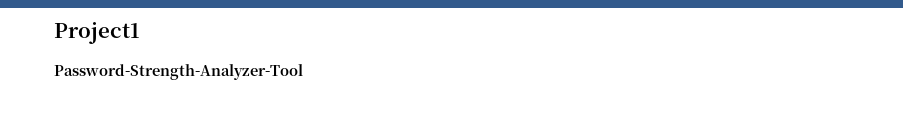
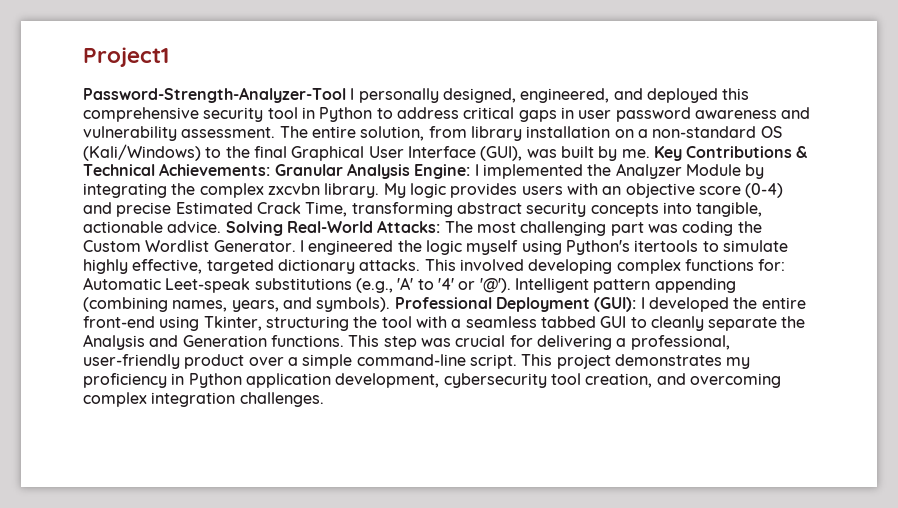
- Password-Strength-Analyzer-Tool
+ Password-Strength-Analyzer-Tool I personally designed, engineered, and deployed this comprehensive security tool in Python to address critical gaps in user password awareness and vulnerability assessment. The entire solution, from library installation on a non-standard OS (Kali/Windows) to the final Graphical User Interface (GUI), was built by me. Key Contributions & Technical Achievements: Granular Analysis Engine: I implemented the Analyzer Module by integrating the complex zxcvbn library. My logic provides users with an objective score (0-4) and precise Estimated Crack Time, transforming abstract security concepts into tangible, actionable advice. Solving Real-World Attacks: The most challenging part was coding the Custom Wordlist Generator. I engineered the logic myself using Python's itertools to simulate highly effective, targeted dictionary attacks. This involved developing complex functions for: Automatic Leet-speak substitutions (e.g., 'A' to '4' or '@'). Intelligent pattern appending (combining names, years, and symbols). Professional Deployment (GUI): I developed the entire front-end using Tkinter, structuring the tool with a seamless tabbed GUI to cleanly separate the Analysis and Generation functions. This step was crucial for delivering a professional, user-friendly product over a simple command-line script. This project demonstrates my proficiency in Python application development, cybersecurity tool creation, and overcoming complex integration challenges.

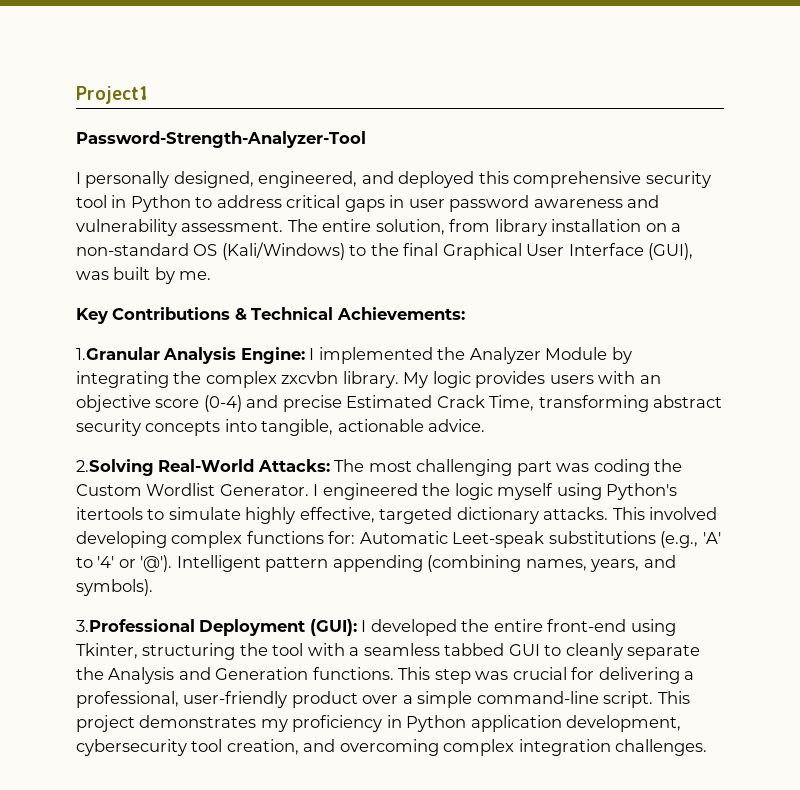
- Password-Strength-Analyzer-Tool I personally designed, engineered, and deployed this comprehensive security tool in Python to address critical gaps in user password awareness and vulnerability assessment.
+ Password-Strength-Analyzer-Tool
+ I personally designed, engineered, and deployed this comprehensive security tool in Python to address critical gaps in user password awareness and vulnerability assessment.
- The entire solution, from library installation on a non-standard OS (Kali/Windows) to the final Graphical User Interface (GUI), was built by me. Key Contributions & Technical Achievements: Granular Analysis Engine: I implemented the Analyzer Module by integrating the complex zxcvbn library.
+ The entire solution, from library installation on a non-standard OS (Kali/Windows) to the final Graphical User Interface (GUI), was built by me.
+ Key Contributions & Technical Achievements:
+ 1.Granular Analysis Engine: I implemented the Analyzer Module by integrating the complex zxcvbn library.
- My logic provides users with an objective score (0-4) and precise Estimated Crack Time, transforming abstract security concepts into tangible, actionable advice. Solving Real-World Attacks: The most challenging part was coding the Custom Wordlist Generator.
+ My logic provides users with an objective score (0-4) and precise Estimated Crack Time, transforming abstract security concepts into tangible, actionable advice.
+ 2.Solving Real-World Attacks: The most challenging part was coding the Custom Wordlist Generator.
- Intelligent pattern appending (combining names, years, and symbols). Professional Deployment (GUI): I developed the entire front-end using Tkinter, structuring the tool with a seamless tabbed GUI to cleanly separate the Analysis and Generation functions.
+ Intelligent pattern appending (combining names, years, and symbols).
+ 3.Professional Deployment (GUI): I developed the entire front-end using Tkinter, structuring the tool with a seamless tabbed GUI to cleanly separate the Analysis and Generation functions.

